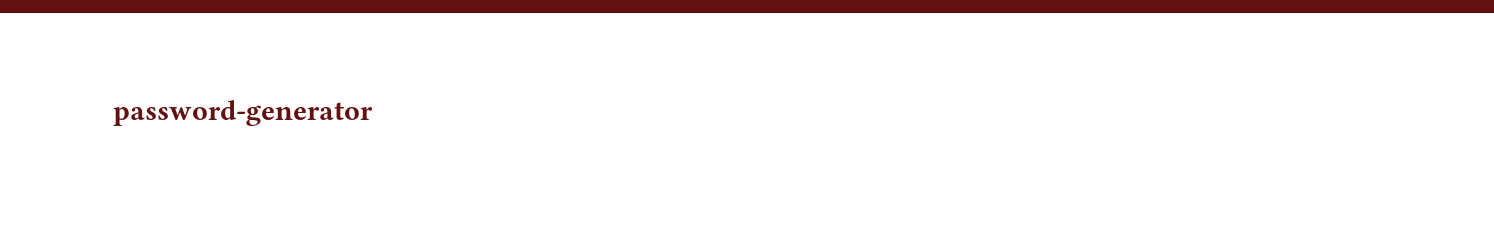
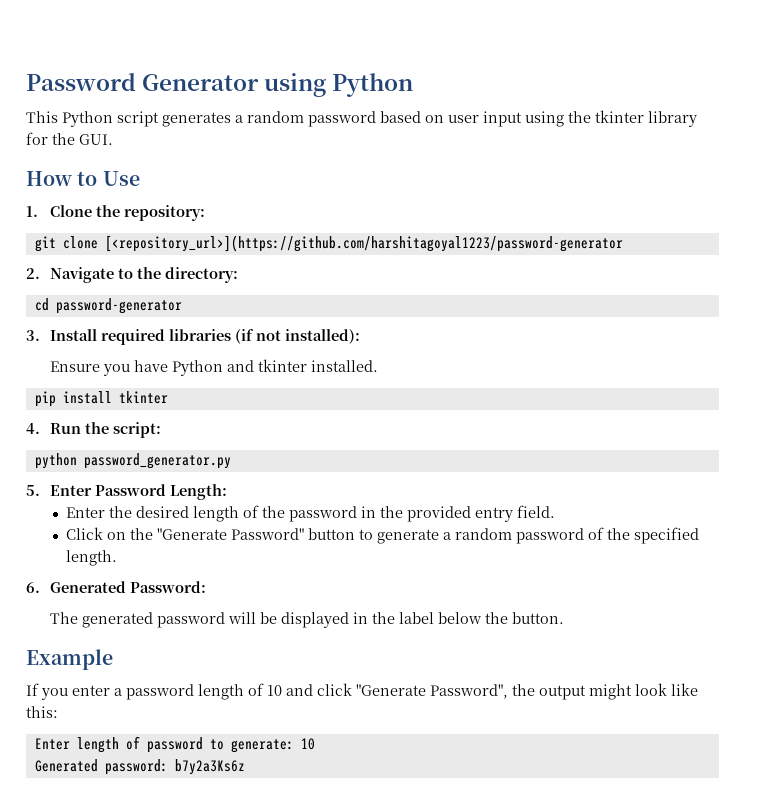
- password-generator
+ Password Generator using Python
+ This Python script generates a random password based on user input using the tkinter library for the GUI.
+ How to Use
+ 1. Clone the repository:
+ git clone [<repository_url>](https://github.com/harshitagoyal1223/password-generator
+ 2. Navigate to the directory:
+ cd password-generator
+ 3. Install required libraries (if not installed):
+ Ensure you have Python and tkinter installed.
+ pip install tkinter
+ 4. Run the script:
+ python password_generator.py
+ 5. Enter Password Length:
+ Enter the desired length of the password in the provided entry field.
+ Click on the "Generate Password" button to generate a random password of the specified length.
+ 6. Generated Password:
+ The generated password will be displayed in the label below the button.
+ Example
+ If you enter a password length of 10 and click "Generate Password", the output might look like this:
+ Enter length of password to generate: 10
+ Generated password: b7y2a3Ks6z

